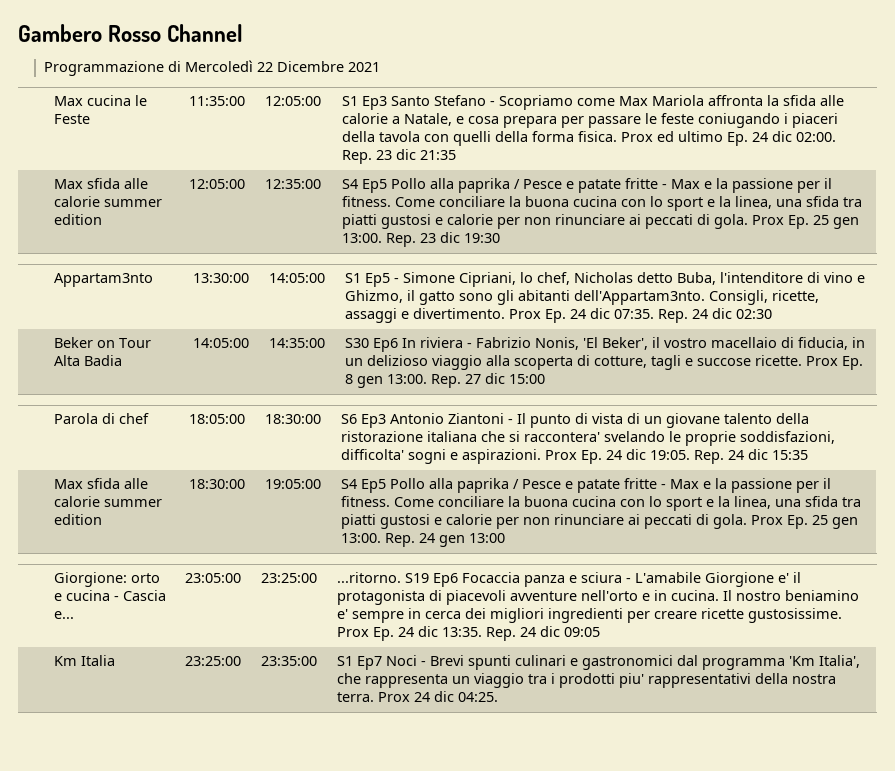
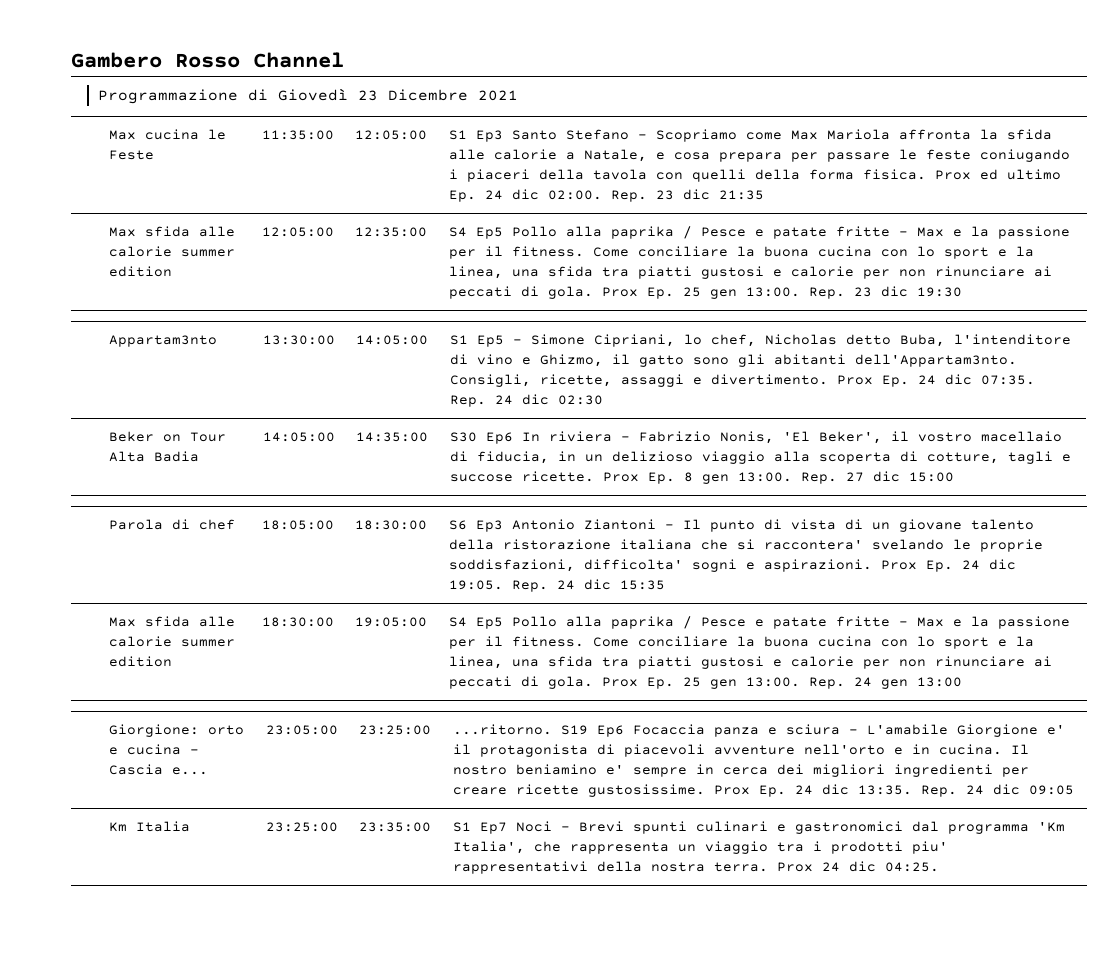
- Programmazione di Mercoledì 22 Dicembre 2021
+ Programmazione di Giovedì 23 Dicembre 2021

